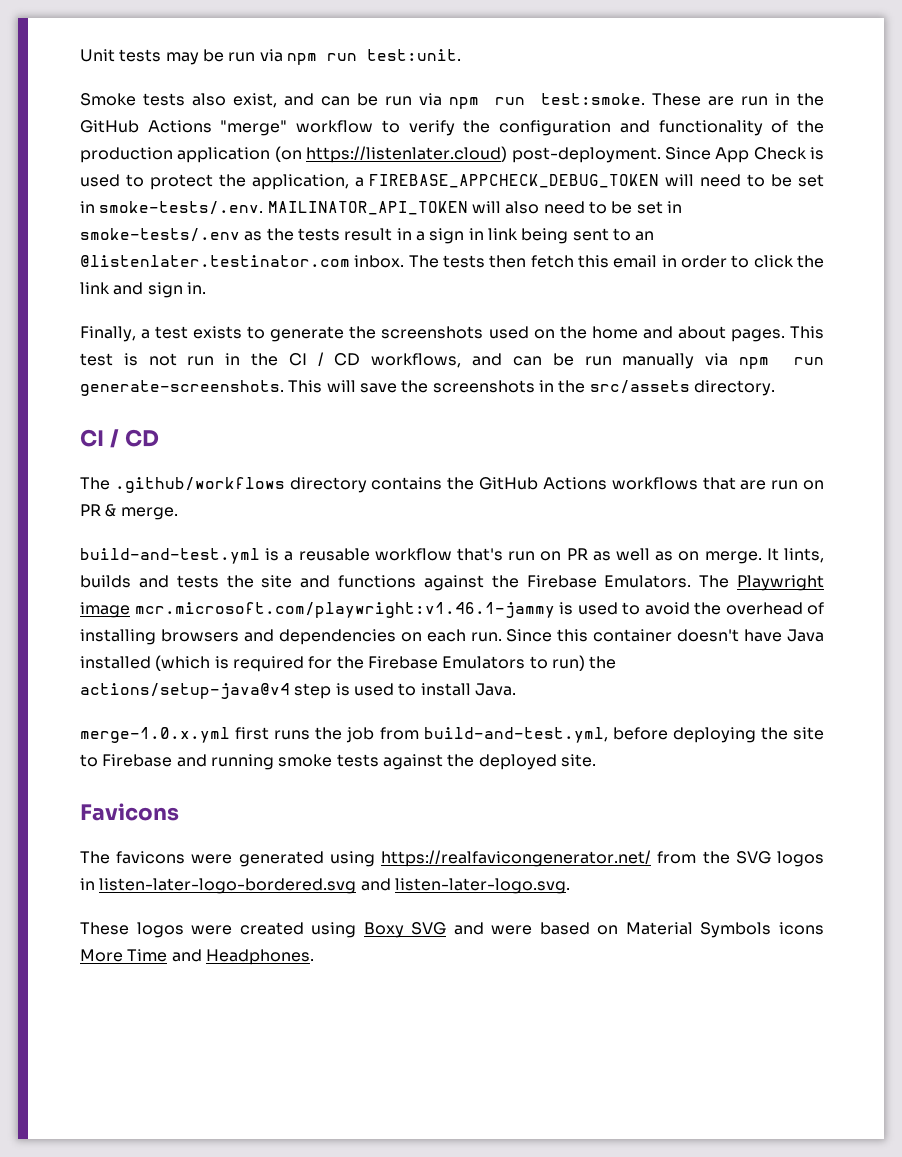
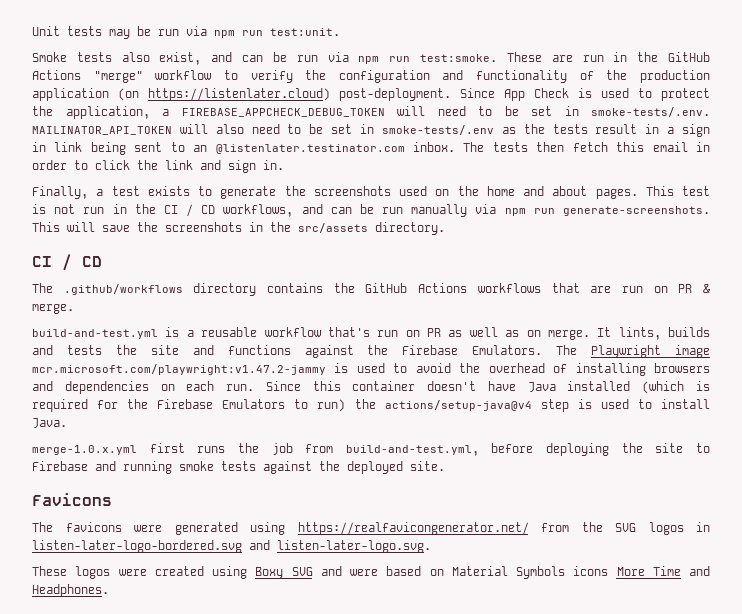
- The Playwright image mcr.microsoft.com/playwright:v1.46.1-jammy is used to avoid the overhead of installing browsers and dependencies on each run.
+ The Playwright image mcr.microsoft.com/playwright:v1.47.2-jammy is used to avoid the overhead of installing browsers and dependencies on each run.

